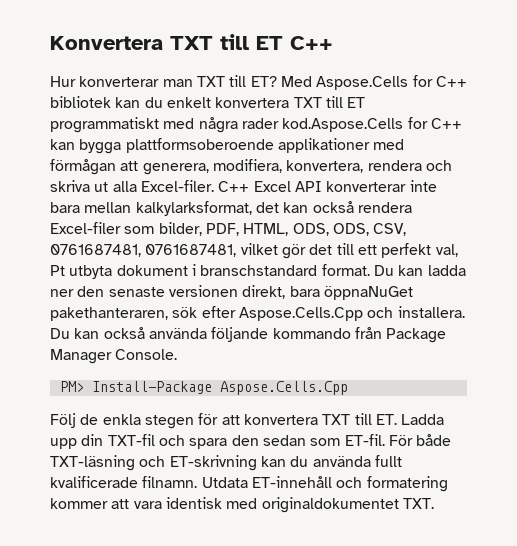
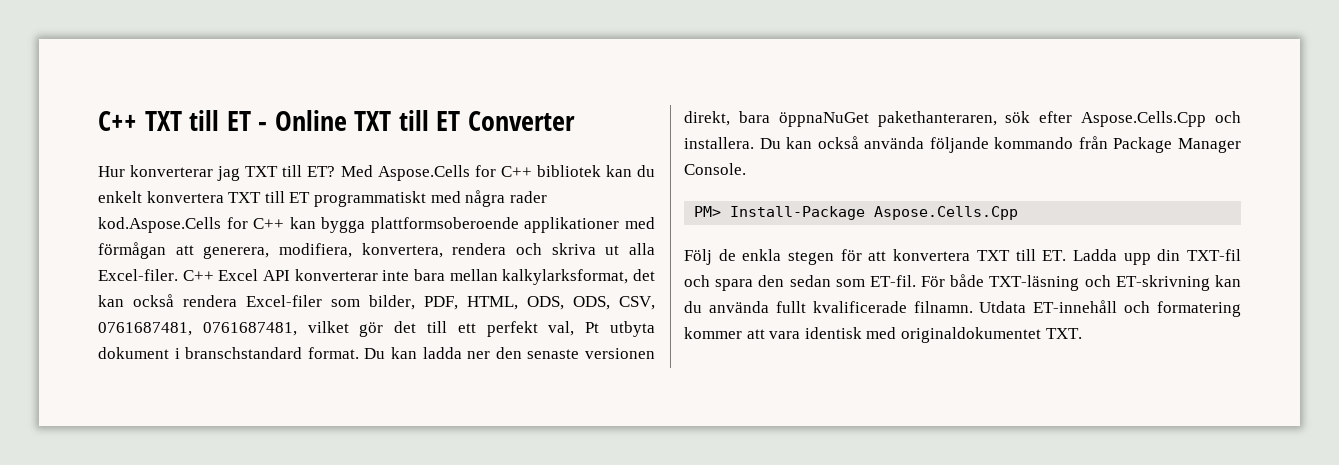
- Konvertera TXT till ET C++
+ C++ TXT till ET - Online TXT till ET Converter
- Hur konverterar man TXT till ET?
+ Hur konverterar jag TXT till ET?

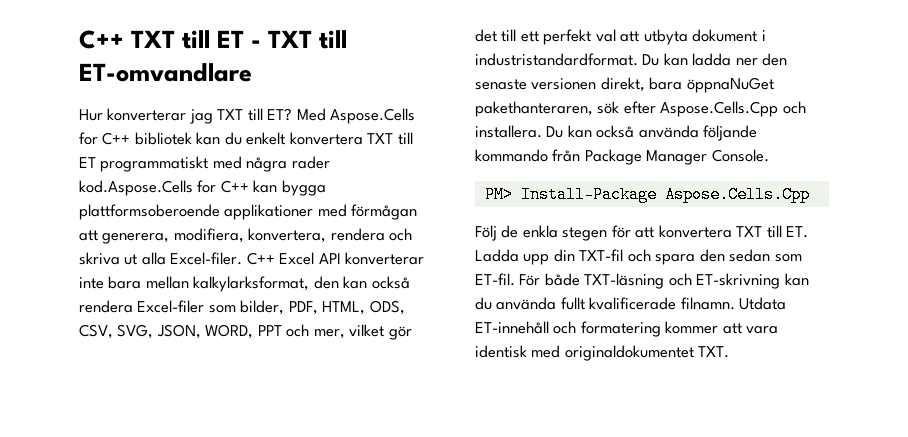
- C++ TXT till ET - Online TXT till ET Converter
+ C++ TXT till ET - TXT till ET-omvandlare
- C++ Excel API konverterar inte bara mellan kalkylarksformat, det kan också rendera Excel-filer som bilder, PDF, HTML, ODS, ODS, CSV, 0761687481, 0761687481, vilket gör det till ett perfekt val, Pt utbyta dokument i branschstandard format.
+ C++ Excel API konverterar inte bara mellan kalkylarksformat, den kan också rendera Excel-filer som bilder, PDF, HTML, ODS, CSV, SVG, JSON, WORD, PPT och mer, vilket gör det till ett perfekt val att utbyta dokument i industristandardformat.

